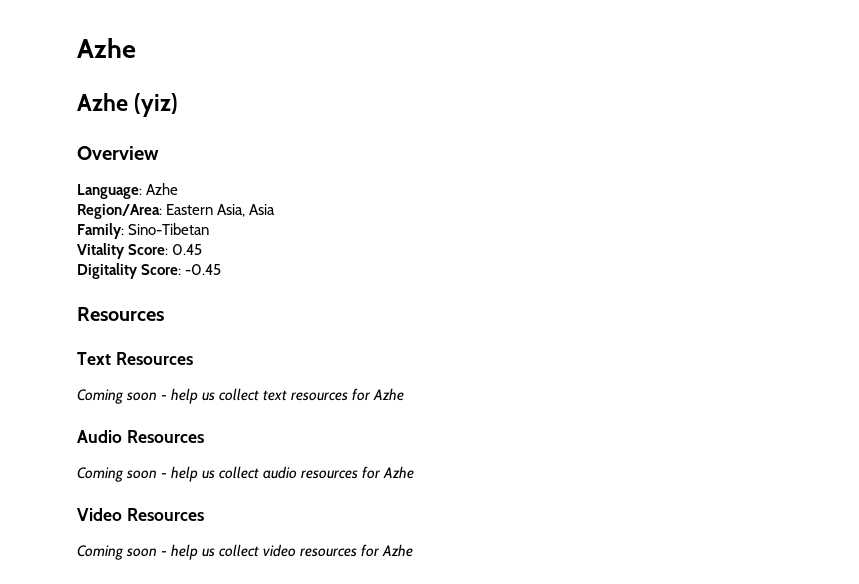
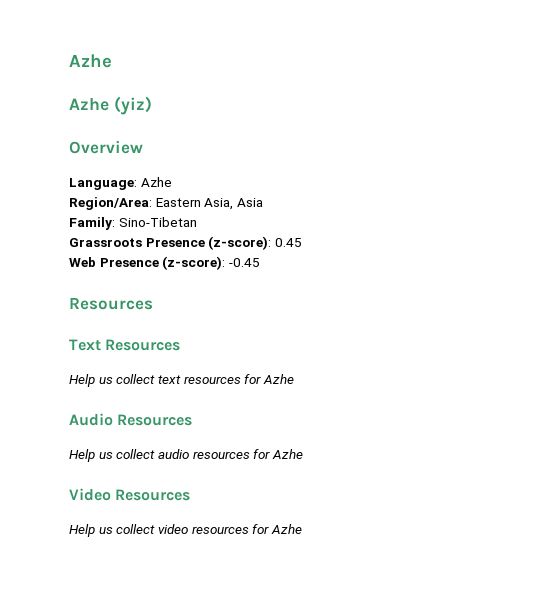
- Vitality Score: 0.45
- Digitality Score: -0.45
+ Grassroots Presence (z-score): 0.45
+ Web Presence (z-score): -0.45
- Coming soon - help us collect text resources for Azhe
+ Help us collect text resources for Azhe
- Coming soon - help us collect audio resources for Azhe
+ Help us collect audio resources for Azhe
- Coming soon - help us collect video resources for Azhe
+ Help us collect video resources for Azhe

